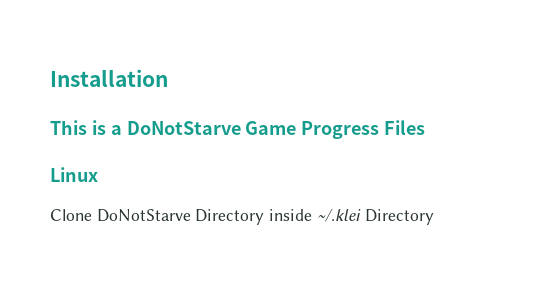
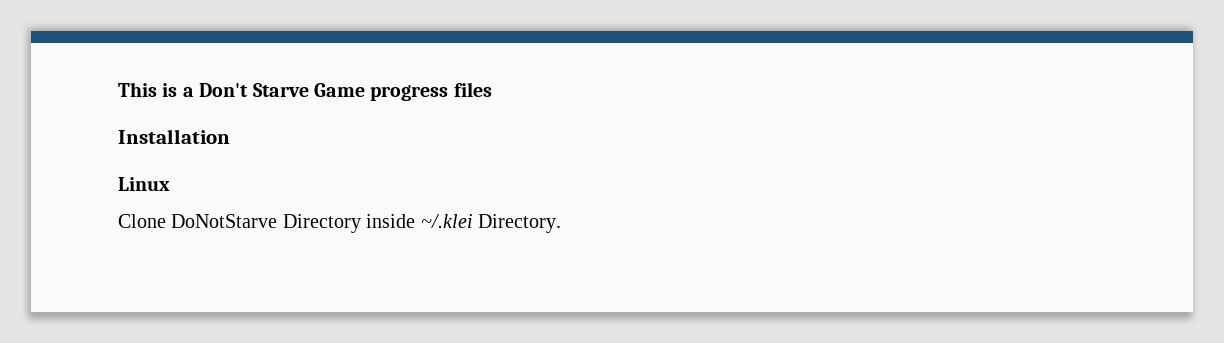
- Installation
- This is a DoNotStarve Game Progress Files
+ This is a Don't Starve Game progress files
+ Installation
- Clone DoNotStarve Directory inside ~/.klei Directory
+ Clone DoNotStarve Directory inside ~/.klei Directory.

